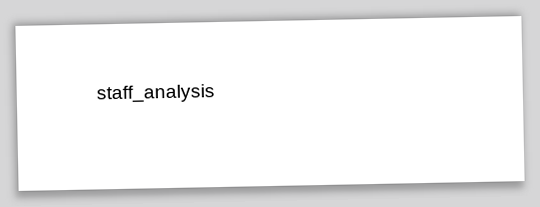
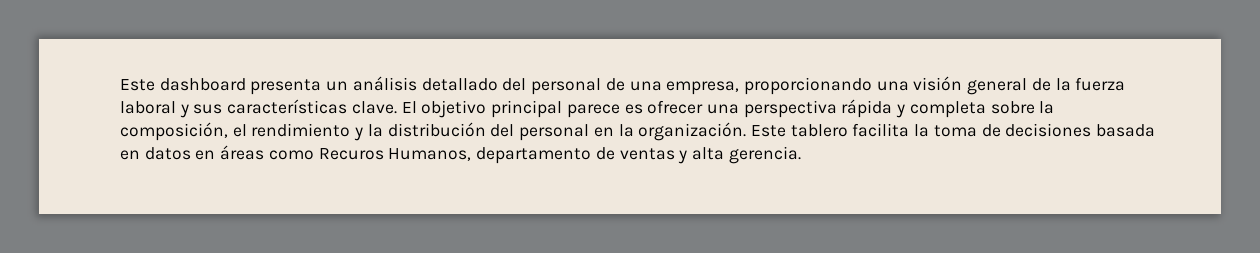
- staff_analysis
+ Este dashboard presenta un análisis detallado del personal de una empresa, proporcionando una visión general de la fuerza laboral y sus características clave. El objetivo principal parece es ofrecer una perspectiva rápida y completa sobre la composición, el rendimiento y la distribución del personal en la organización. Este tablero facilita la toma de decisiones basada en datos en áreas como Recuros Humanos, departamento de ventas y alta gerencia.

